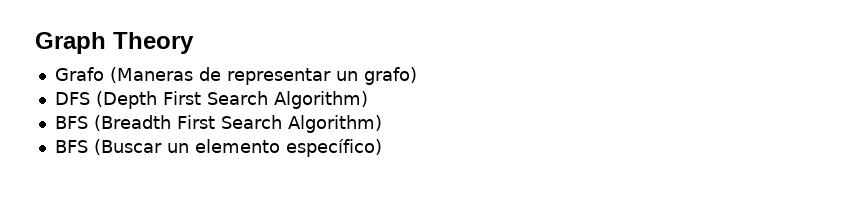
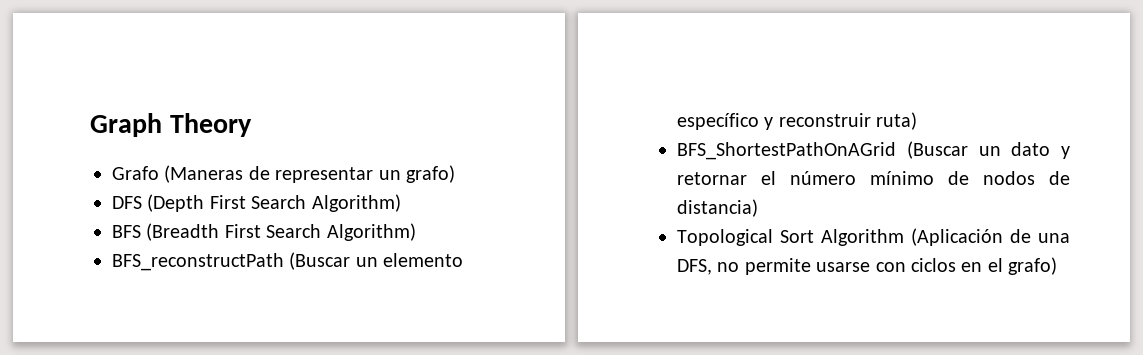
- BFS (Buscar un elemento específico)
+ BFS_reconstructPath (Buscar un elemento específico y reconstruir ruta)
+ BFS_ShortestPathOnAGrid (Buscar un dato y retornar el número mínimo de nodos de distancia)
+ Topological Sort Algorithm (Aplicación de una DFS, no permite usarse con ciclos en el grafo)

